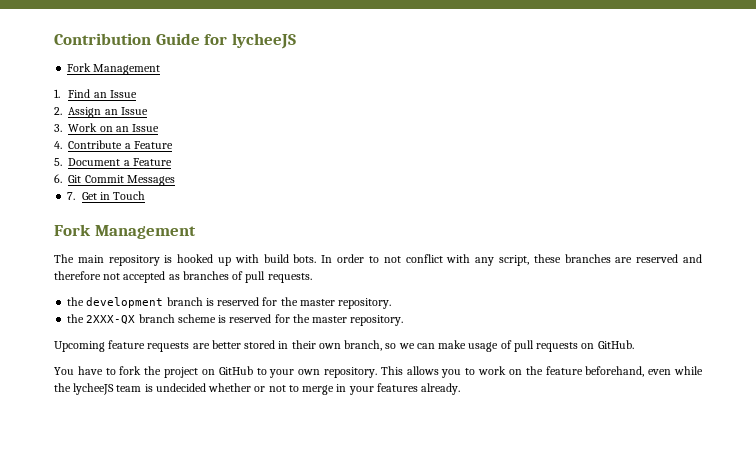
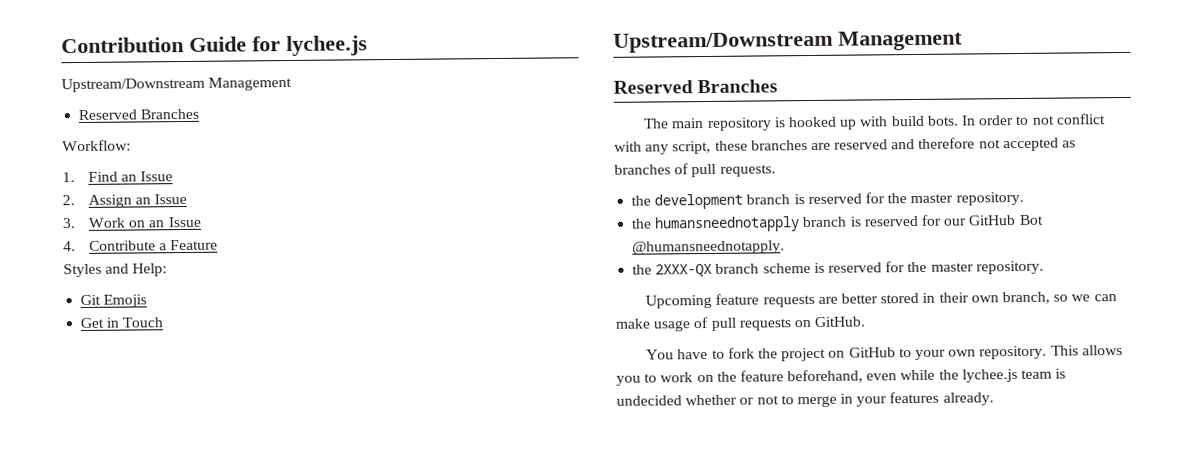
- Contribution Guide for lycheeJS
- Fork Management
+ Contribution Guide for lychee.js
+ Upstream/Downstream Management
+ Reserved Branches
+ Workflow:
- 5. Document a Feature
- 6. Git Commit Messages
- 7. Get in Touch
- Fork Management
+ Styles and Help:
+ Git Emojis
+ Get in Touch
+ Upstream/Downstream Management
+ Reserved Branches
+ the humansneednotapply branch is reserved for our GitHub Bot @humansneednotapply.
- This allows you to work on the feature beforehand, even while the lycheeJS team is undecided whether or not to merge in your features already.
+ This allows you to work on the feature beforehand, even while the lychee.js team is undecided whether or not to merge in your features already.

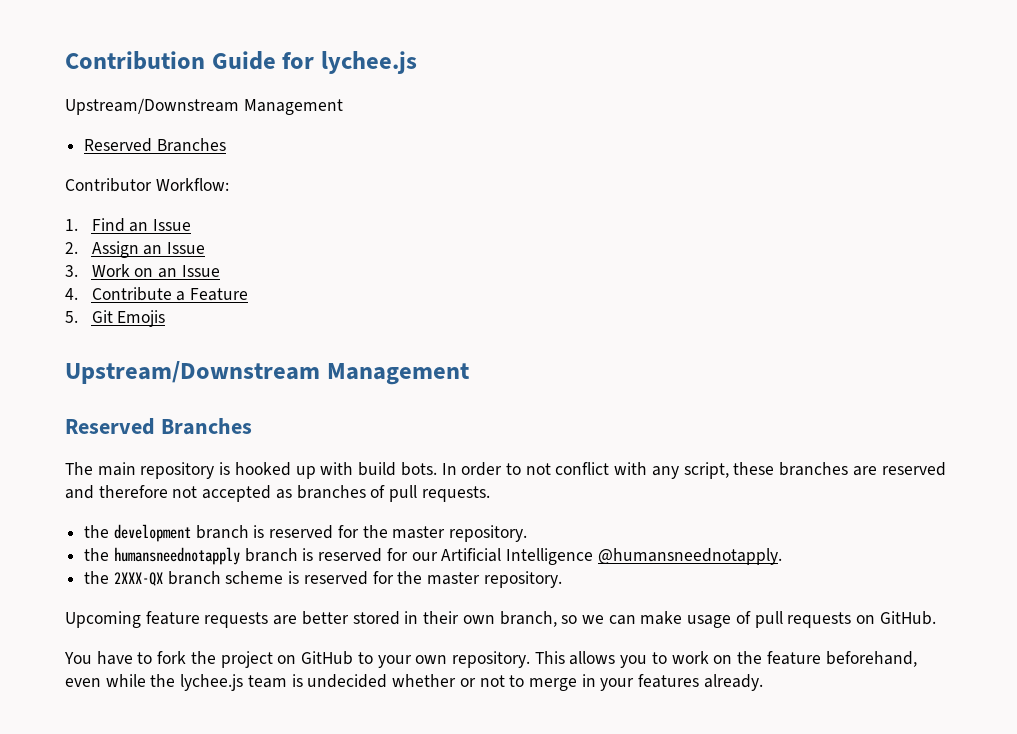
- Workflow:
+ Contributor Workflow:
- Styles and Help:
- Git Emojis
+ 5. Git Emojis
- Get in Touch
- the humansneednotapply branch is reserved for our GitHub Bot @humansneednotapply.
+ the humansneednotapply branch is reserved for our Artificial Intelligence @humansneednotapply.

